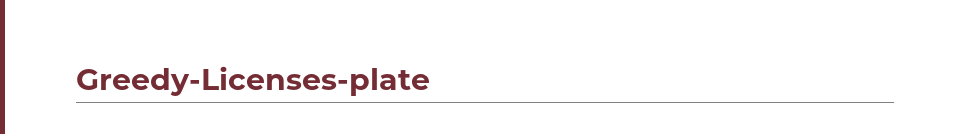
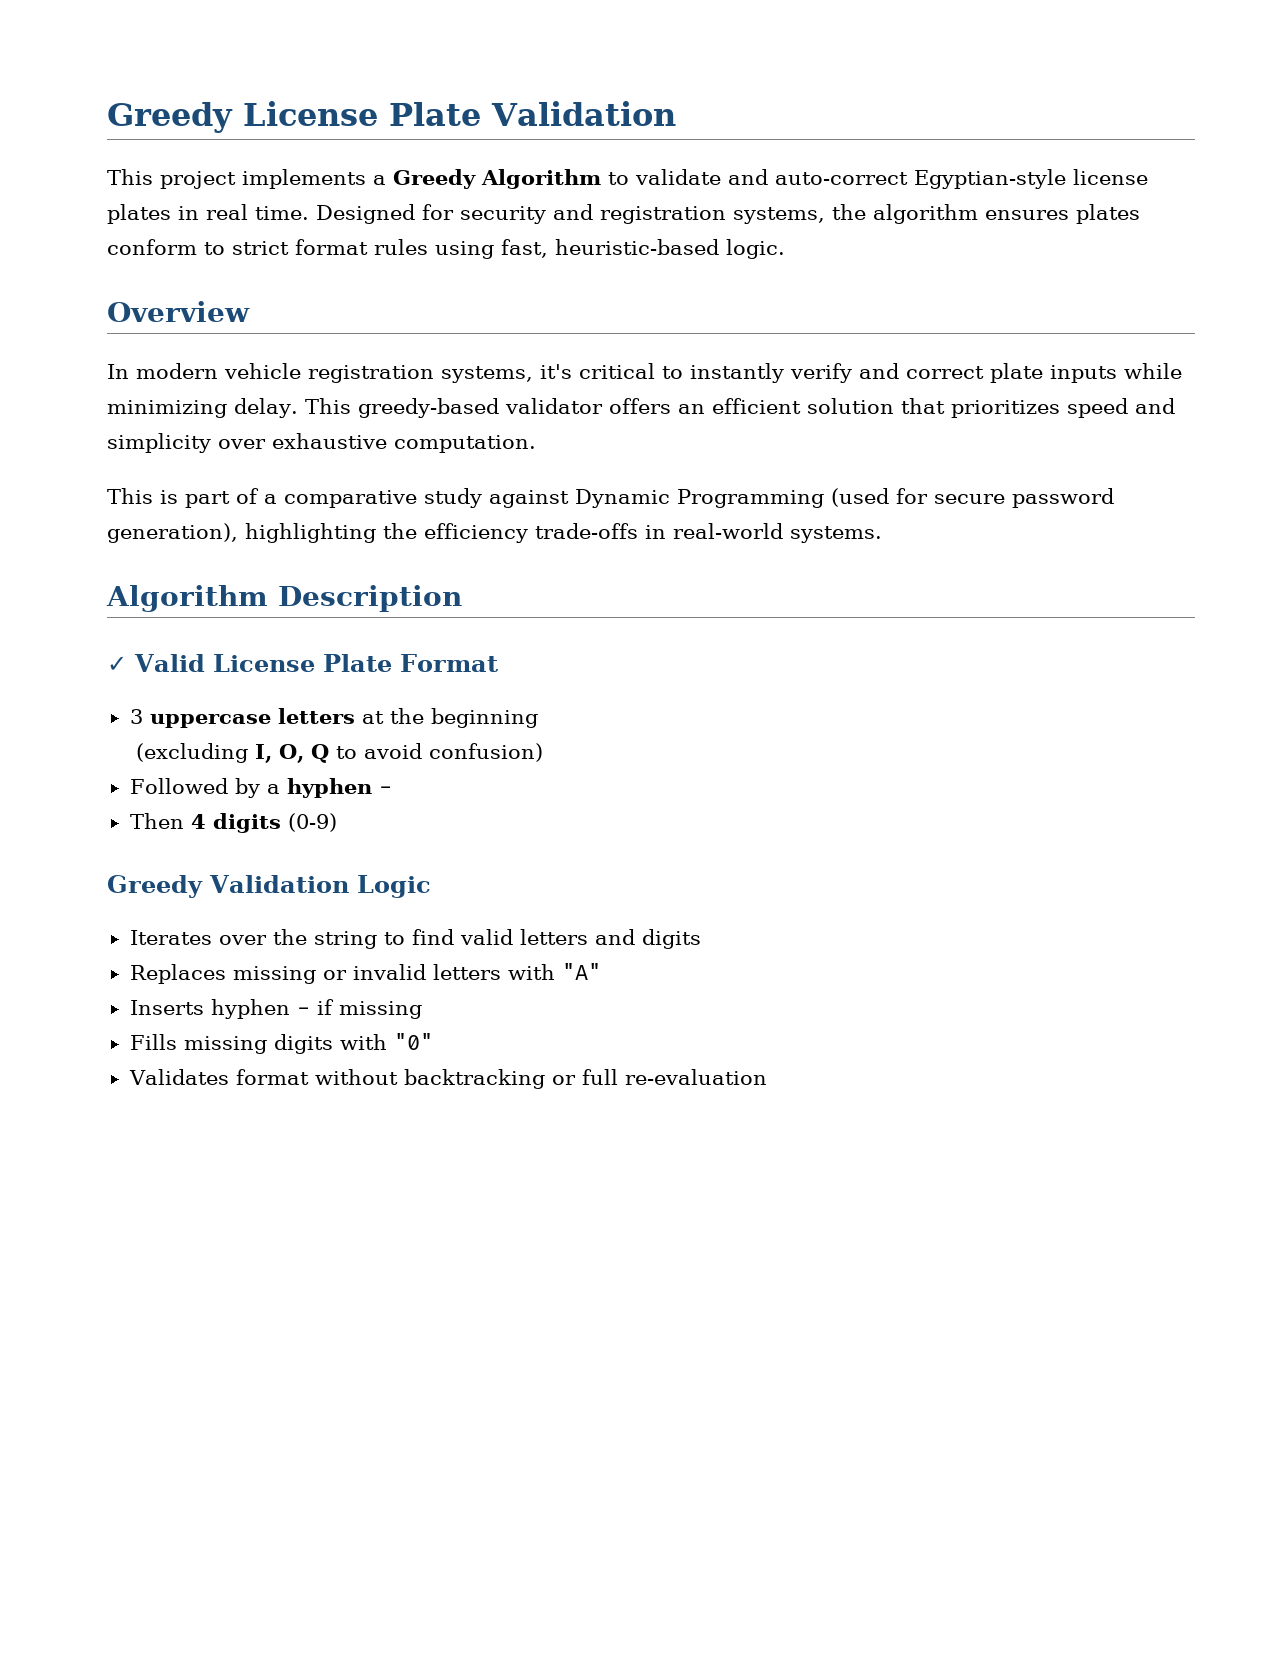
- Greedy-Licenses-plate
+ Greedy License Plate Validation
+ This project implements a Greedy Algorithm to validate and auto-correct Egyptian-style license plates in real time. Designed for security and registration systems, the algorithm ensures plates conform to strict format rules using fast, heuristic-based logic.
+ Overview
+ In modern vehicle registration systems, it's critical to instantly verify and correct plate inputs while minimizing delay. This greedy-based validator offers an efficient solution that prioritizes speed and simplicity over exhaustive computation.
+ This is part of a comparative study against Dynamic Programming (used for secure password generation), highlighting the efficiency trade-offs in real-world systems.
+ Algorithm Description
+ ✓ Valid License Plate Format
+ 3 uppercase letters at the beginning
+ (excluding I, O, Q to avoid confusion)
+ Followed by a hyphen -
+ Then 4 digits (0-9)
+ Greedy Validation Logic
+ Iterates over the string to find valid letters and digits
+ Replaces missing or invalid letters with "A"
+ Inserts hyphen - if missing
+ Fills missing digits with "0"
+ Validates format without backtracking or full re-evaluation

